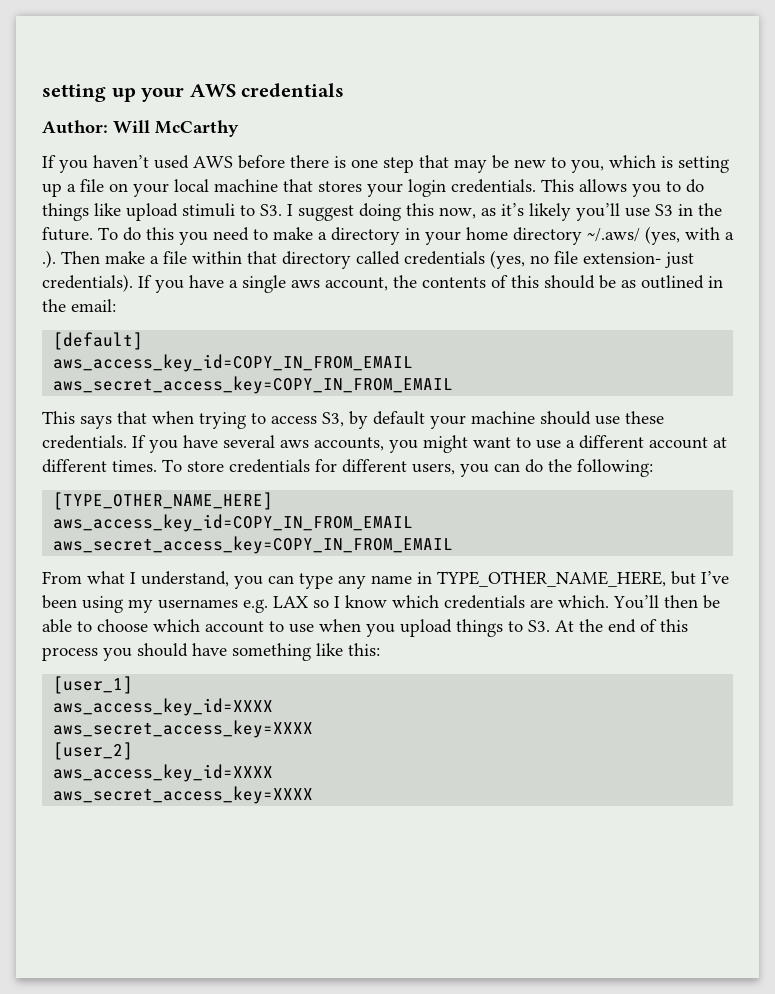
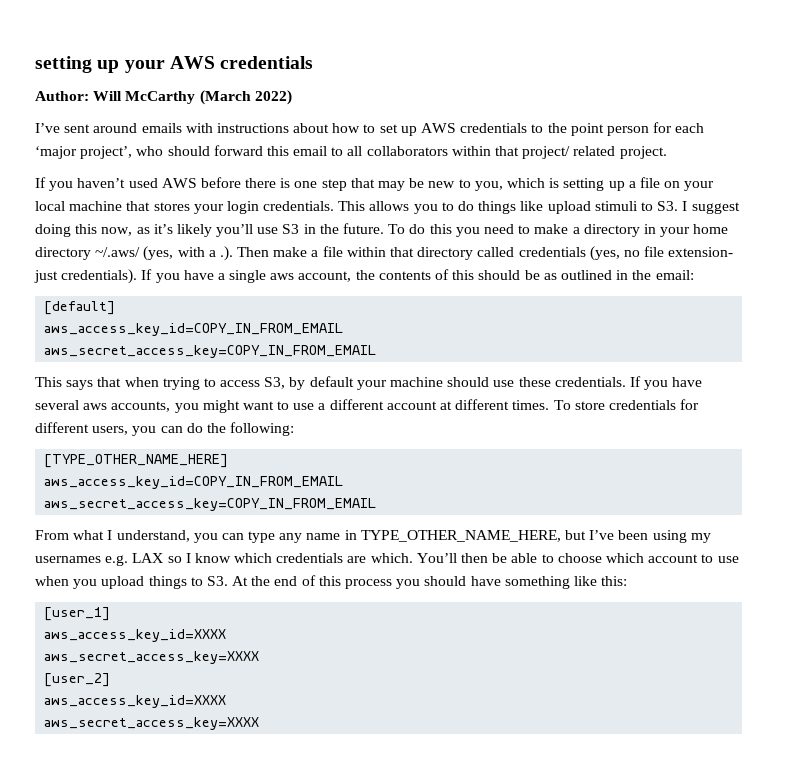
- Author: Will McCarthy
+ Author: Will McCarthy (March 2022)
+ I’ve sent around emails with instructions about how to set up AWS credentials to the point person for each ‘major project’, who should forward this email to all collaborators within that project/ related project.

